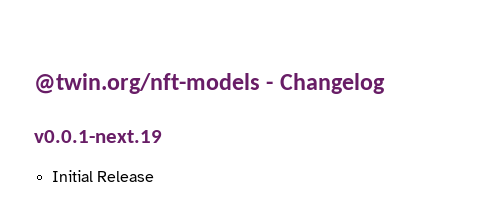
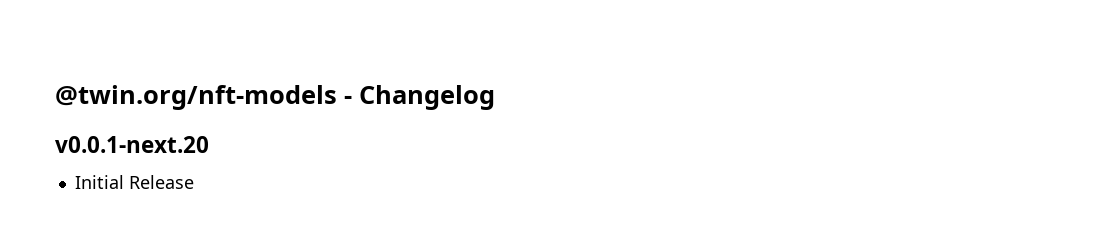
- v0.0.1-next.19
+ v0.0.1-next.20

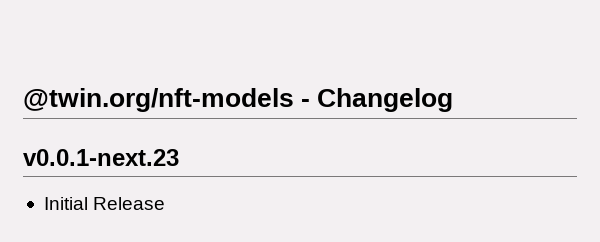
- v0.0.1-next.20
+ v0.0.1-next.23

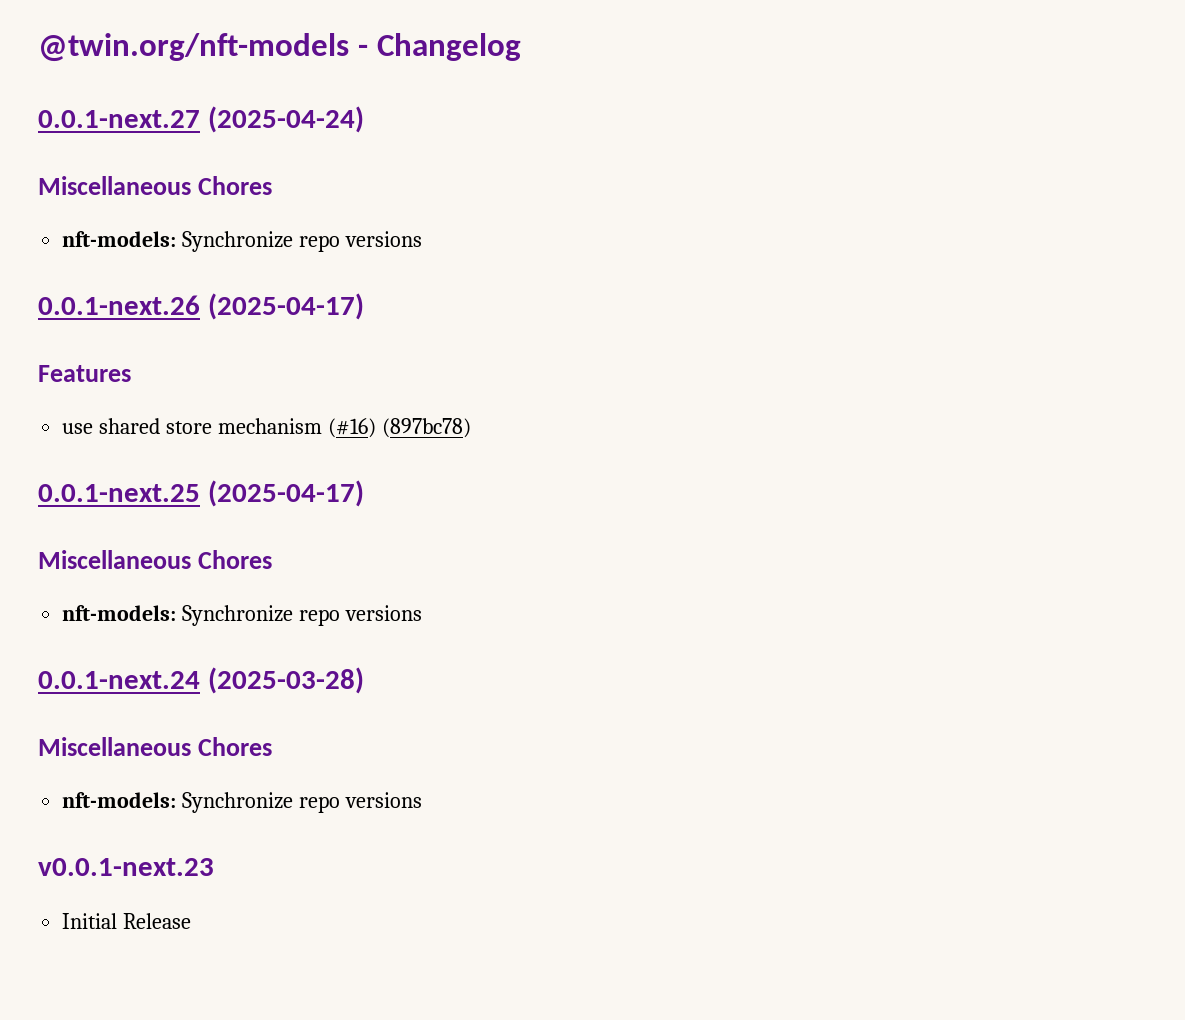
+ 0.0.1-next.27 (2025-04-24)
+ Miscellaneous Chores
+ nft-models: Synchronize repo versions
+ 0.0.1-next.26 (2025-04-17)
+ Features
+ use shared store mechanism (#16) (897bc78)
+ 0.0.1-next.25 (2025-04-17)
+ Miscellaneous Chores
+ nft-models: Synchronize repo versions
+ 0.0.1-next.24 (2025-03-28)
+ Miscellaneous Chores
+ nft-models: Synchronize repo versions

